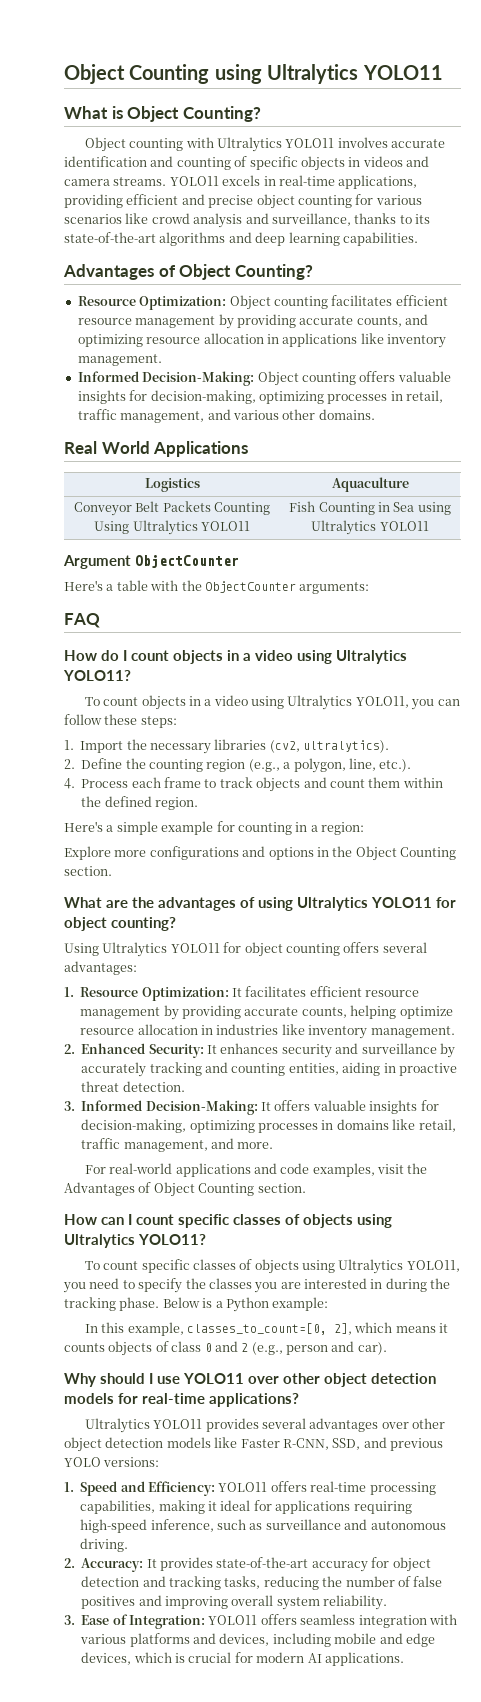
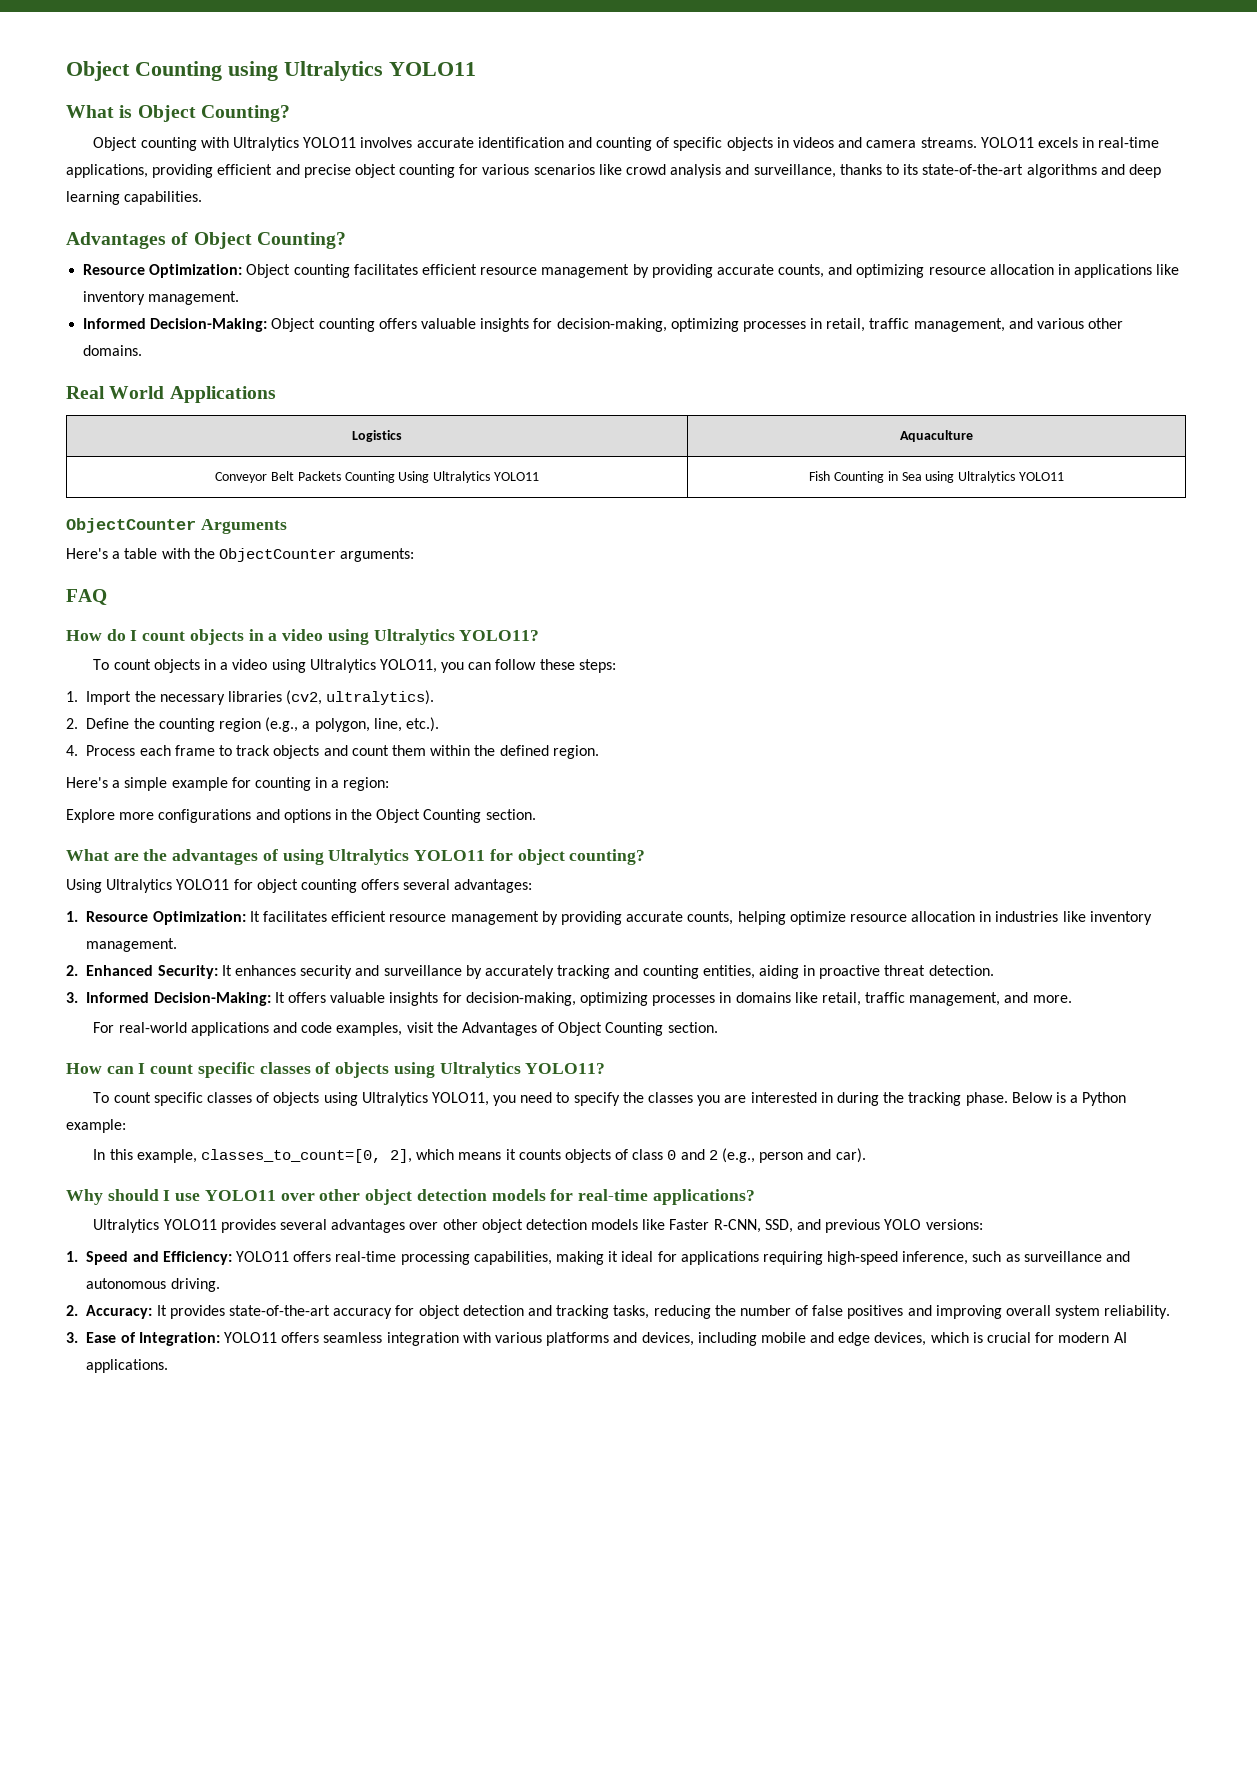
- Argument ObjectCounter
+ ObjectCounter Arguments

